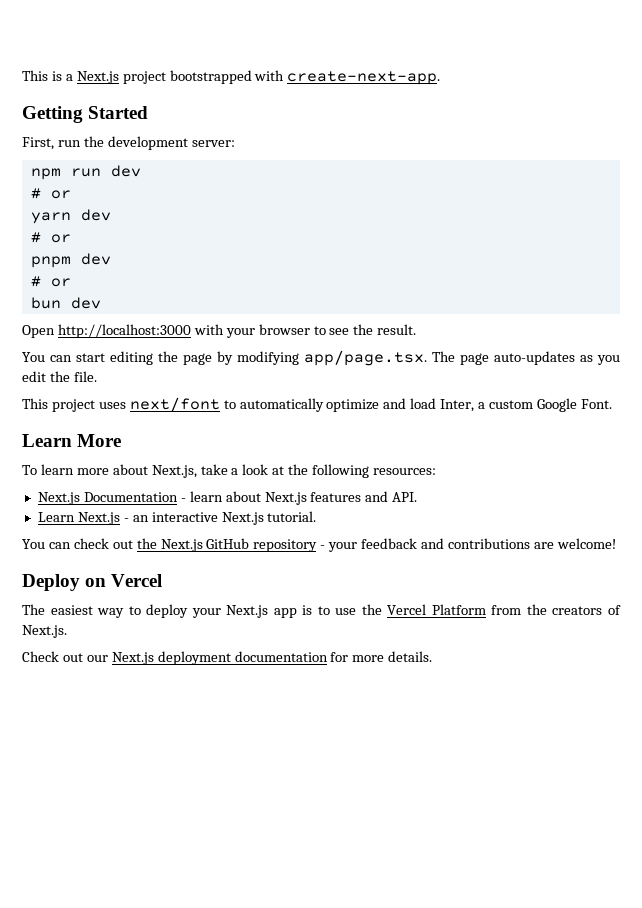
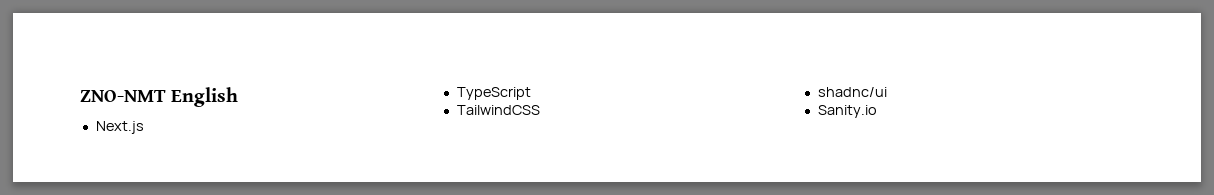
- This is a Next.js project bootstrapped with create-next-app.
- Getting Started
- First, run the development server:
- npm run dev
- # or
- yarn dev
- # or
- pnpm dev
- # or
- bun dev
- Open http://localhost:3000 with your browser to see the result.
- You can start editing the page by modifying app/page.tsx. The page auto-updates as you edit the file.
- This project uses next/font to automatically optimize and load Inter, a custom Google Font.
- Learn More
- To learn more about Next.js, take a look at the following resources:
- Next.js Documentation - learn about Next.js features and API.
- Learn Next.js - an interactive Next.js tutorial.
- You can check out the Next.js GitHub repository - your feedback and contributions are welcome!
- Deploy on Vercel
- The easiest way to deploy your Next.js app is to use the Vercel Platform from the creators of Next.js.
- Check out our Next.js deployment documentation for more details.
+ ZNO-NMT English
+ Next.js
+ TypeScript
+ TailwindCSS
+ shadnc/ui
+ Sanity.io

